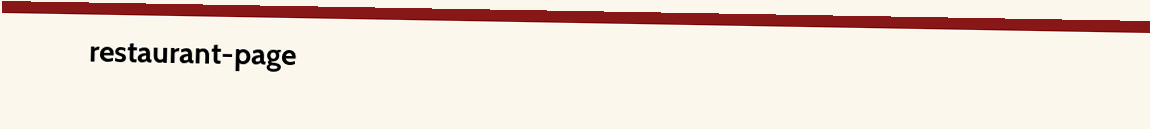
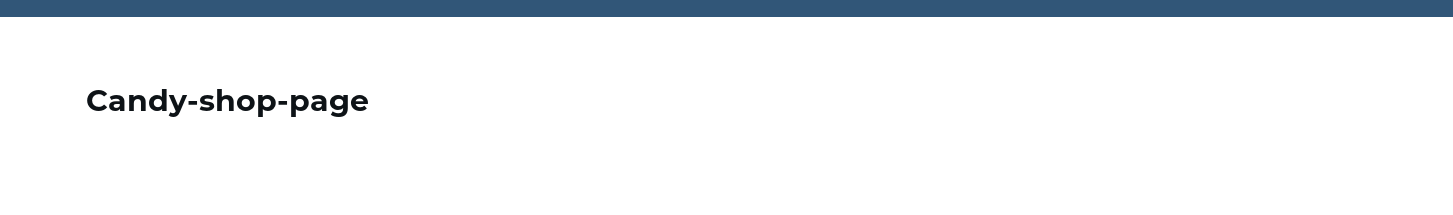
- restaurant-page
+ Candy-shop-page

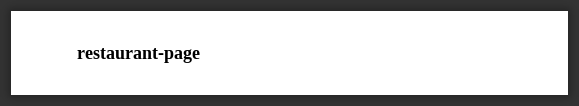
- Candy-shop-page
+ restaurant-page

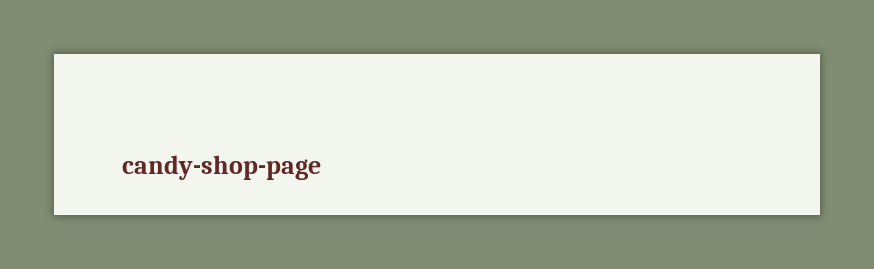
- restaurant-page
+ candy-shop-page

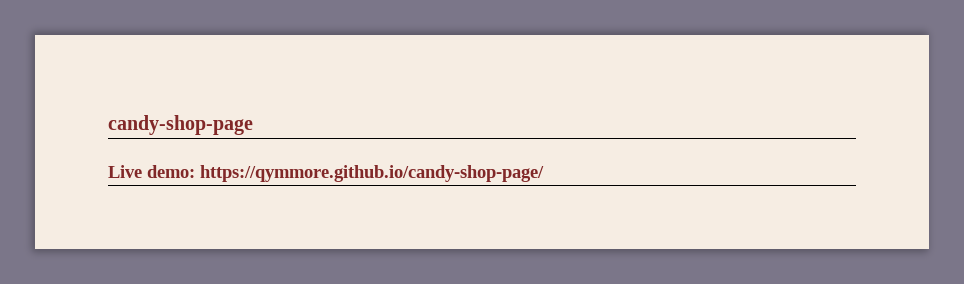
+ Live demo: https://qymmore.github.io/candy-shop-page/

